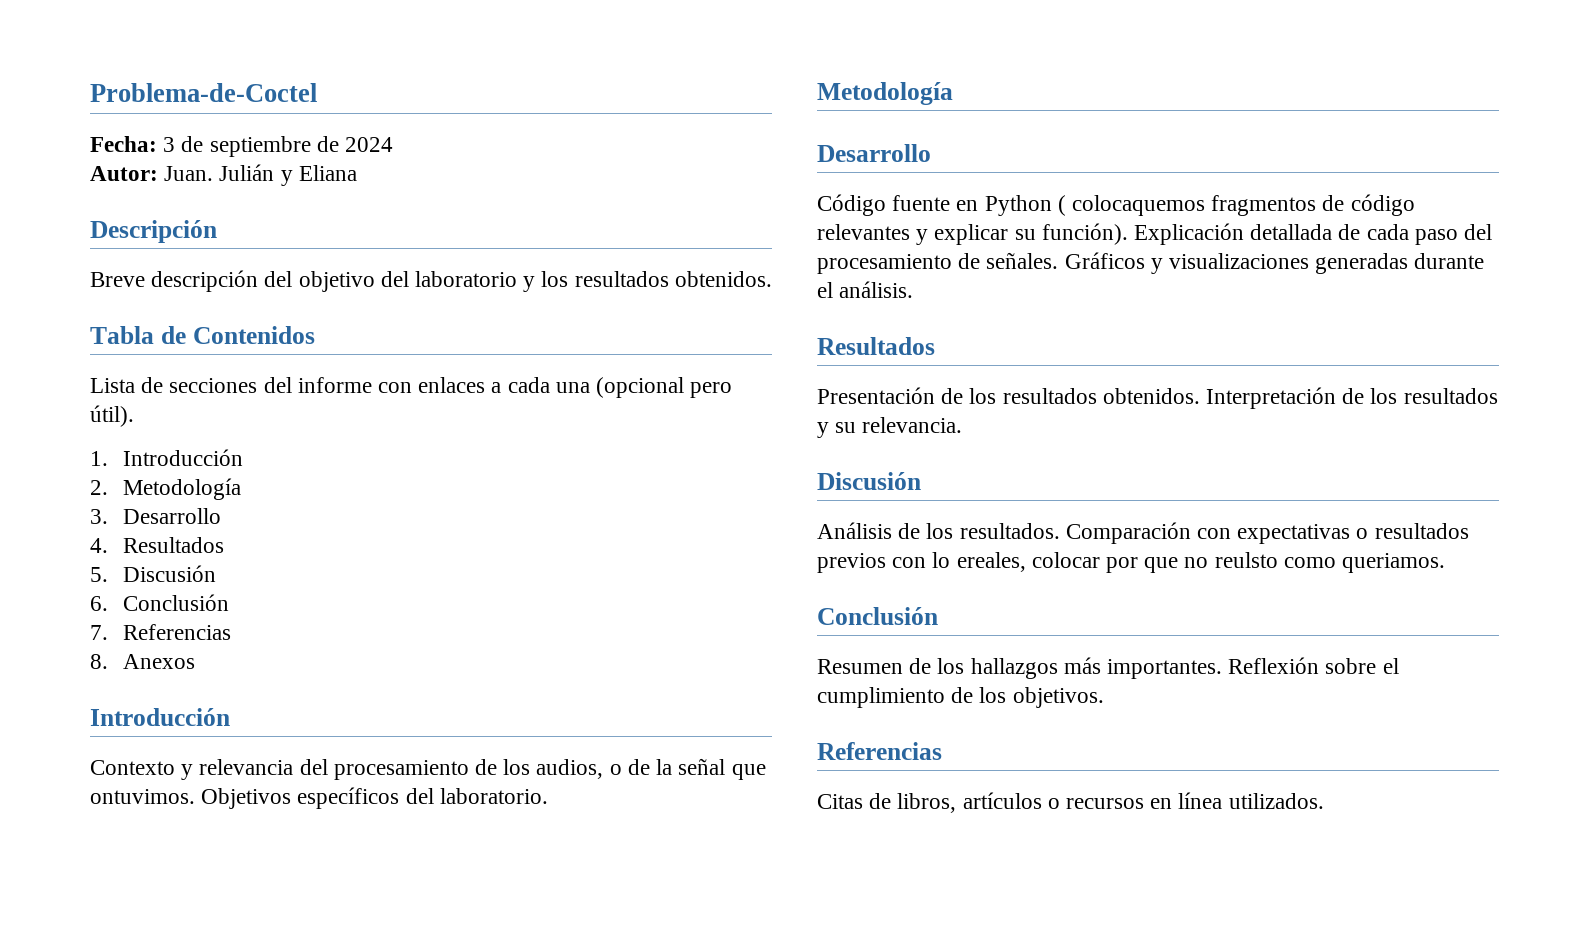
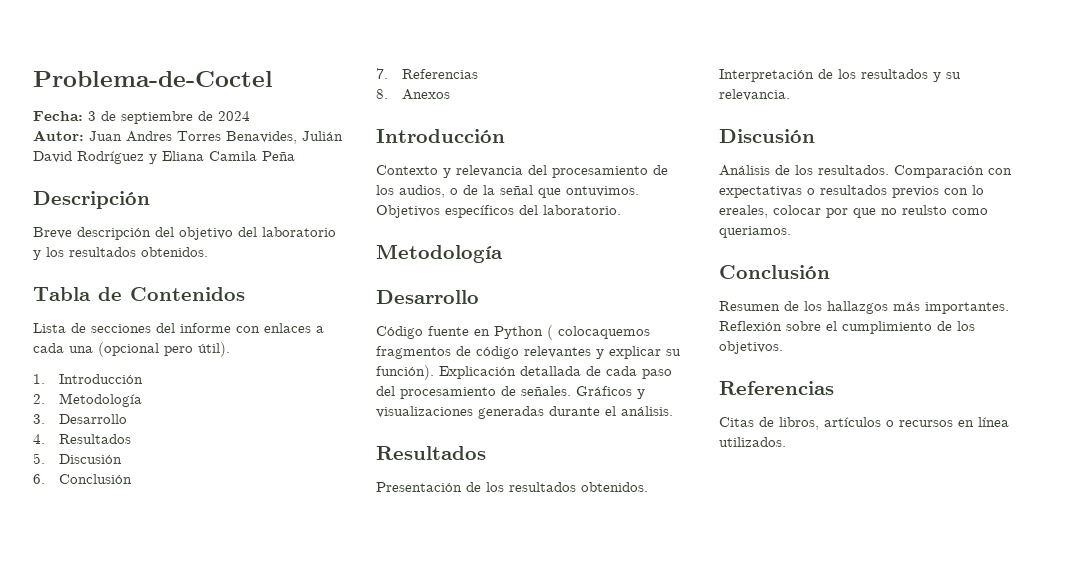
- Autor: Juan. Julián y Eliana
+ Autor: Juan Andres Torres Benavides, Julián David Rodríguez y Eliana Camila Peña

